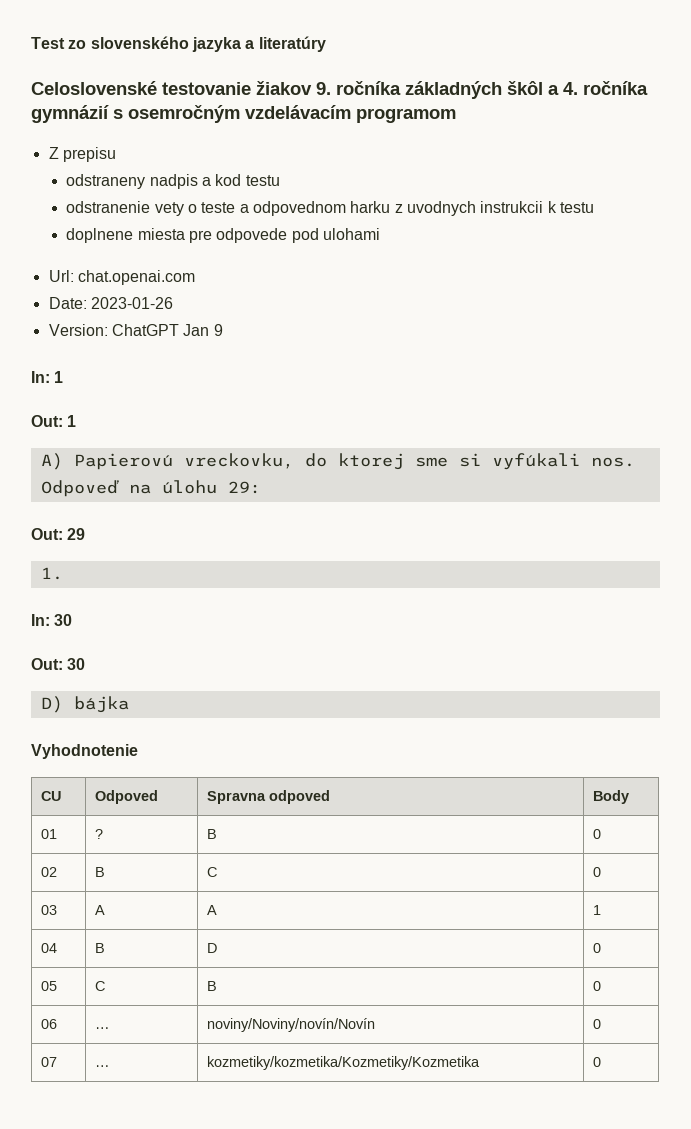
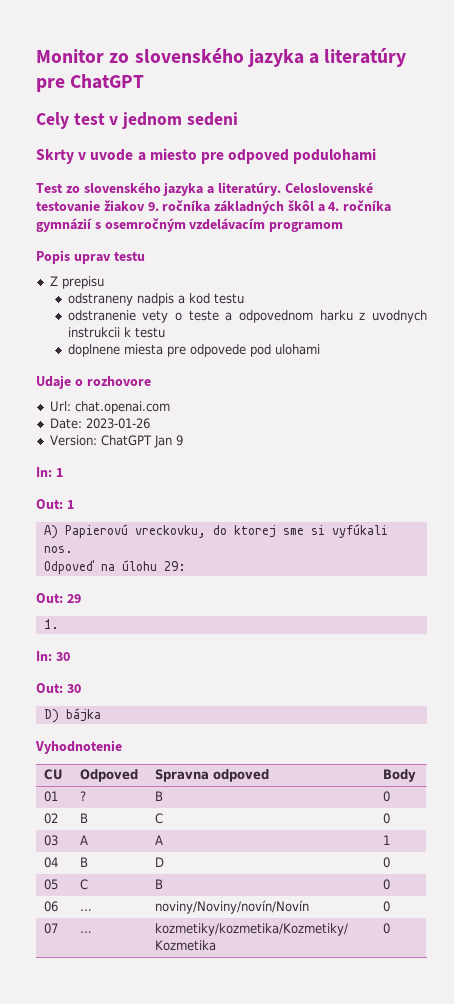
+ Monitor zo slovenského jazyka a literatúry pre ChatGPT
+ Cely test v jednom sedeni
+ Skrty v uvode a miesto pre odpoved podulohami
- Test zo slovenského jazyka a literatúry
- Celoslovenské testovanie žiakov 9. ročníka základných škôl a 4. ročníka gymnázií s osemročným vzdelávacím programom
+ Test zo slovenského jazyka a literatúry. Celoslovenské testovanie žiakov 9. ročníka základných škôl a 4. ročníka gymnázií s osemročným vzdelávacím programom
+ Popis uprav testu
+ Udaje o rozhovore

